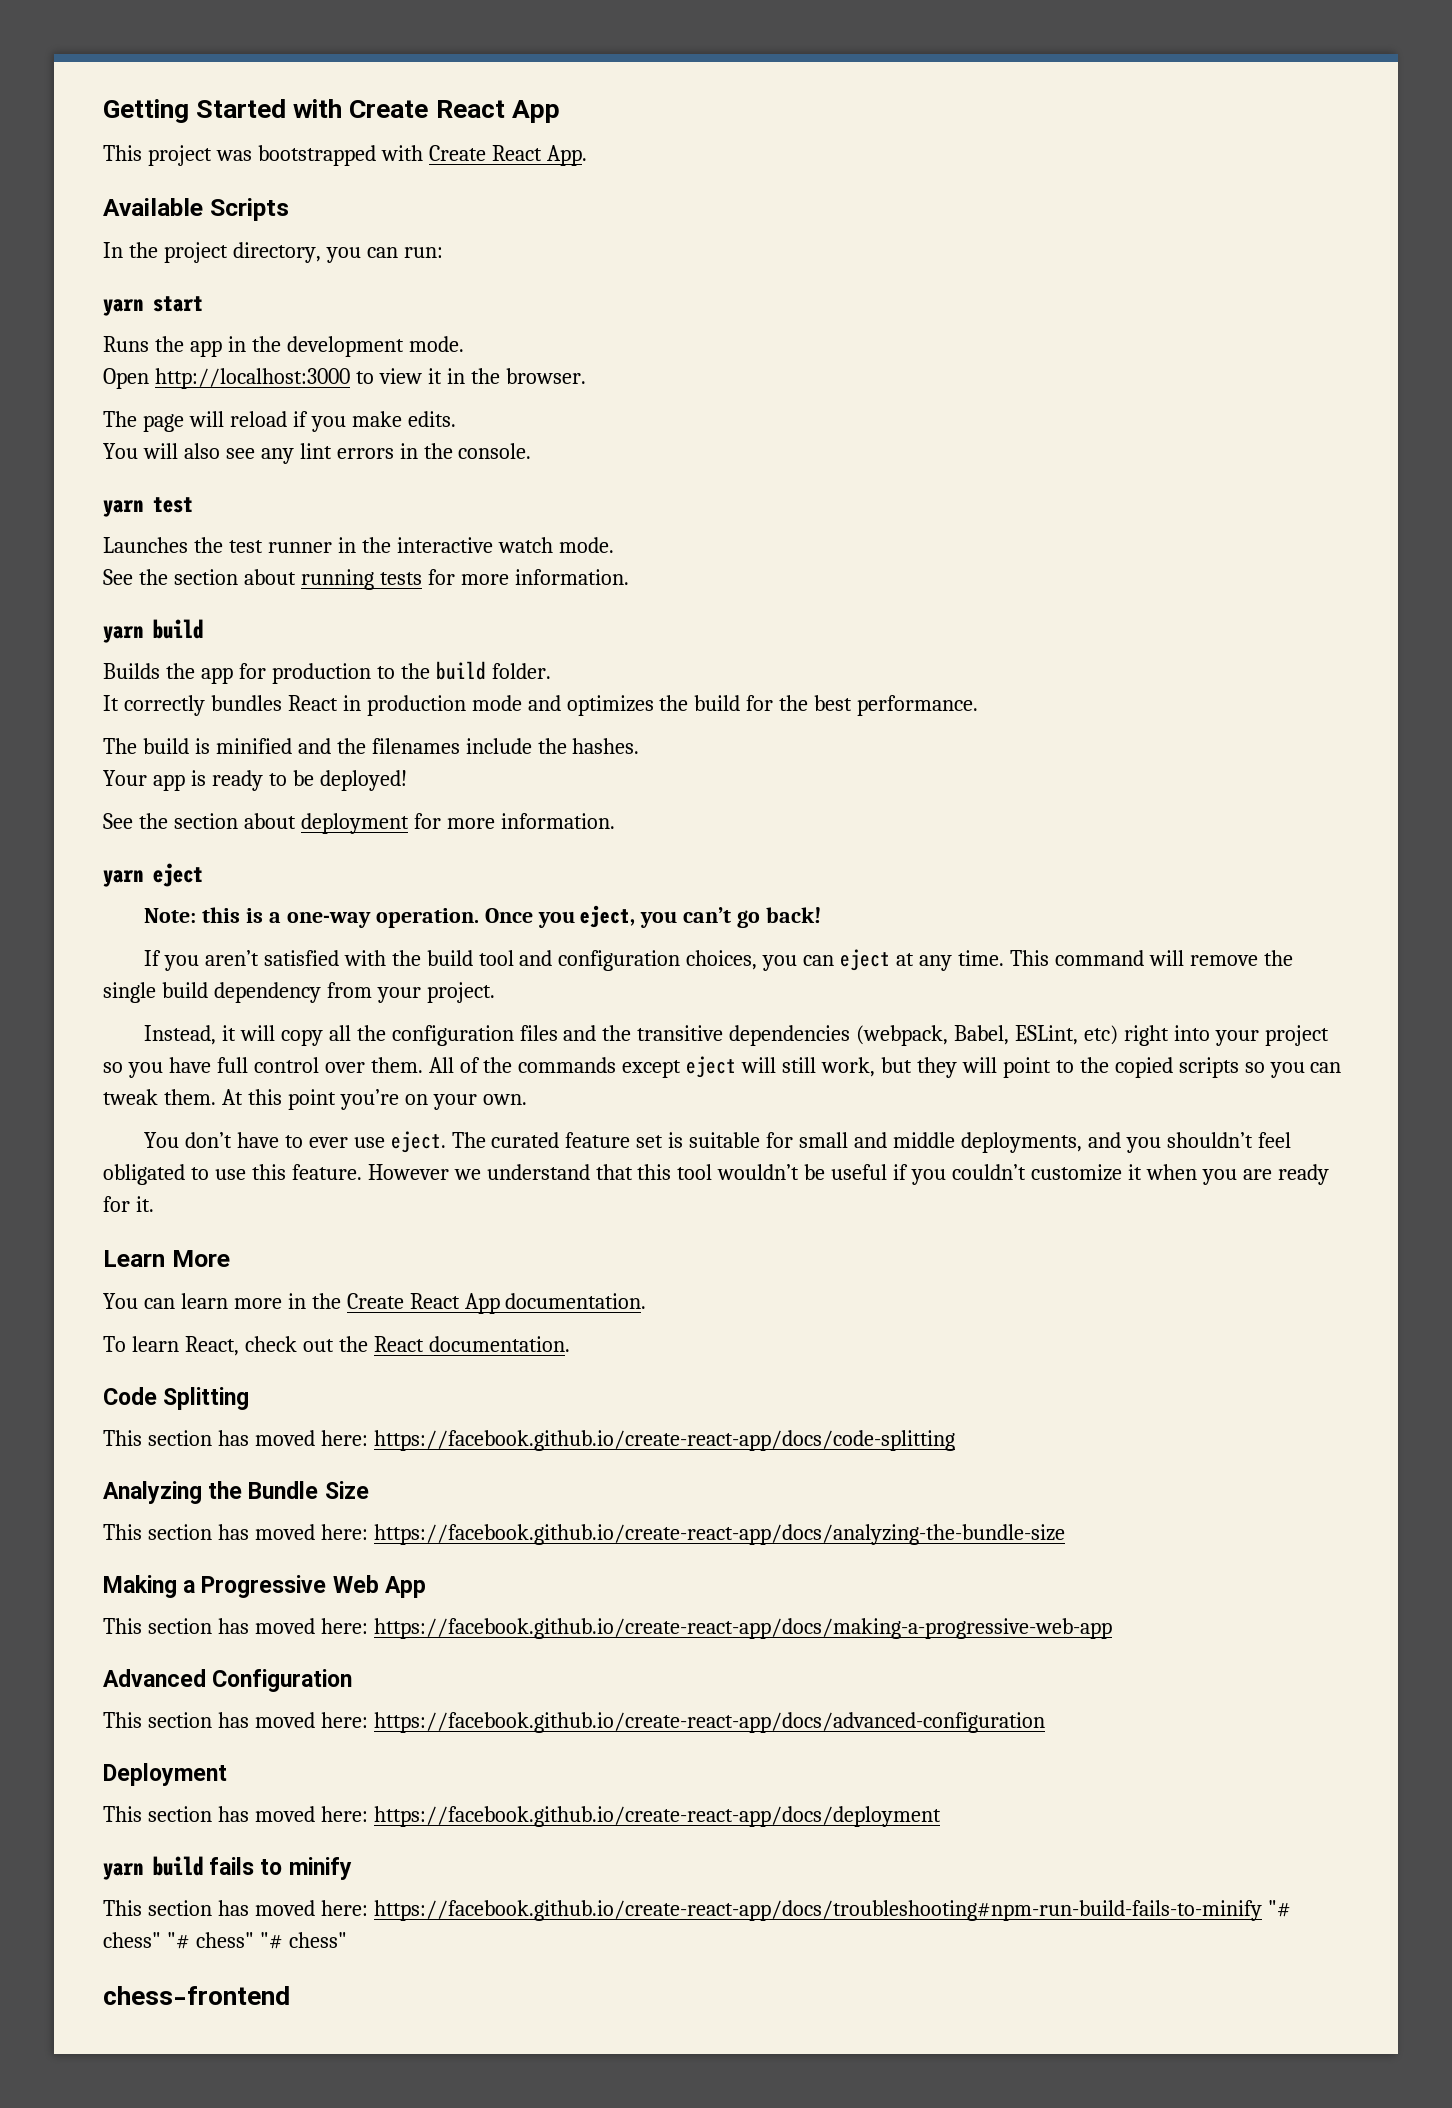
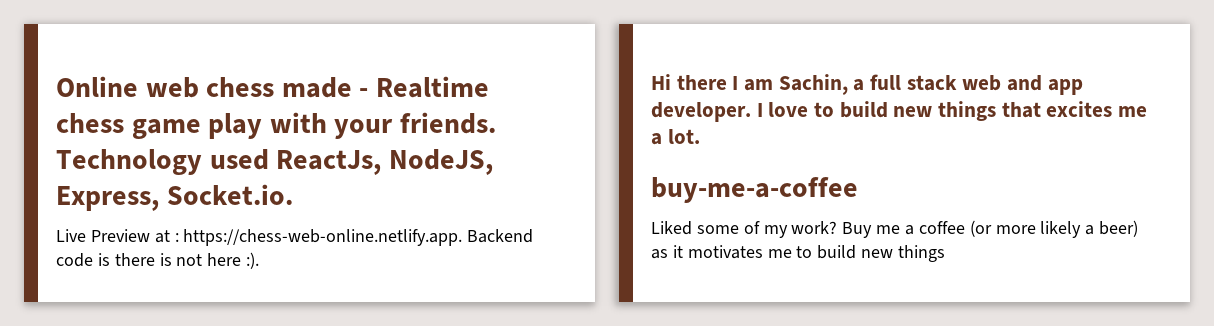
- Getting Started with Create React App
- This project was bootstrapped with Create React App.
- Available Scripts
- In the project directory, you can run:
- yarn start
- Runs the app in the development mode.
- Open http://localhost:3000 to view it in the browser.
- The page will reload if you make edits.
- You will also see any lint errors in the console.
- yarn test
- Launches the test runner in the interactive watch mode.
- See the section about running tests for more information.
- yarn build
- Builds the app for production to the build folder.
- It correctly bundles React in production mode and optimizes the build for the best performance.
- The build is minified and the filenames include the hashes.
- Your app is ready to be deployed!
- See the section about deployment for more information.
- yarn eject
- Note: this is a one-way operation. Once you eject, you can’t go back!
- If you aren’t satisfied with the build tool and configuration choices, you can eject at any time. This command will remove the single build dependency from your project.
- Instead, it will copy all the configuration files and the transitive dependencies (webpack, Babel, ESLint, etc) right into your project so you have full control over them. All of the commands except eject will still work, but they will point to the copied scripts so you can tweak them. At this point you’re on your own.
- You don’t have to ever use eject. The curated feature set is suitable for small and middle deployments, and you shouldn’t feel obligated to use this feature. However we understand that this tool wouldn’t be useful if you couldn’t customize it when you are ready for it.
- Learn More
- You can learn more in the Create React App documentation.
- To learn React, check out the React documentation.
- Code Splitting
- This section has moved here: https://facebook.github.io/create-react-app/docs/code-splitting
- Analyzing the Bundle Size
- This section has moved here: https://facebook.github.io/create-react-app/docs/analyzing-the-bundle-size
- Making a Progressive Web App
- This section has moved here: https://facebook.github.io/create-react-app/docs/making-a-progressive-web-app
- Advanced Configuration
- This section has moved here: https://facebook.github.io/create-react-app/docs/advanced-configuration
- Deployment
- This section has moved here: https://facebook.github.io/create-react-app/docs/deployment
- yarn build fails to minify
- This section has moved here: https://facebook.github.io/create-react-app/docs/troubleshooting#npm-run-build-fails-to-minify "# chess" "# chess" "# chess"
- chess-frontend
+ Online web chess made - Realtime chess game play with your friends. Technology used ReactJs, NodeJS, Express, Socket.io.
+ Live Preview at : https://chess-web-online.netlify.app. Backend code is there is not here :).
+ Hi there I am Sachin, a full stack web and app developer. I love to build new things that excites me a lot.
+ buy-me-a-coffee
+ Liked some of my work? Buy me a coffee (or more likely a beer) as it motivates me to build new things

